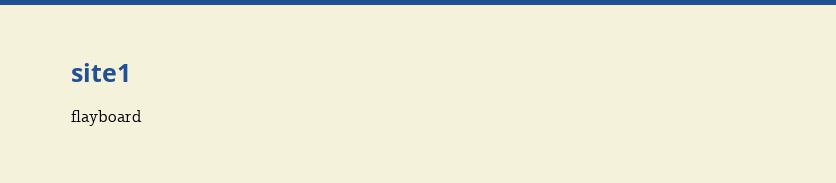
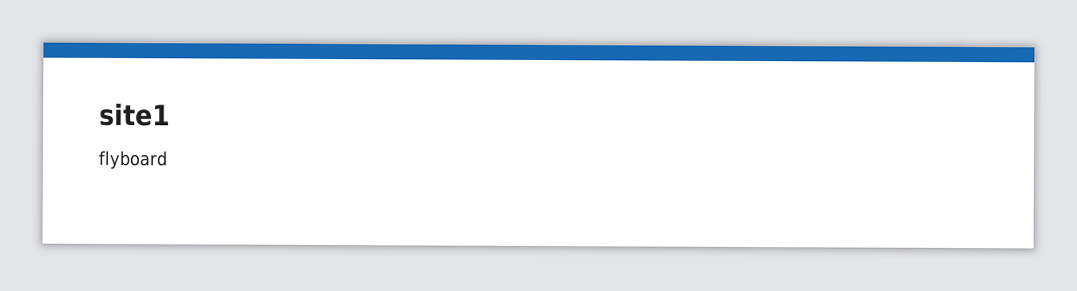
- flayboard
+ flyboard

